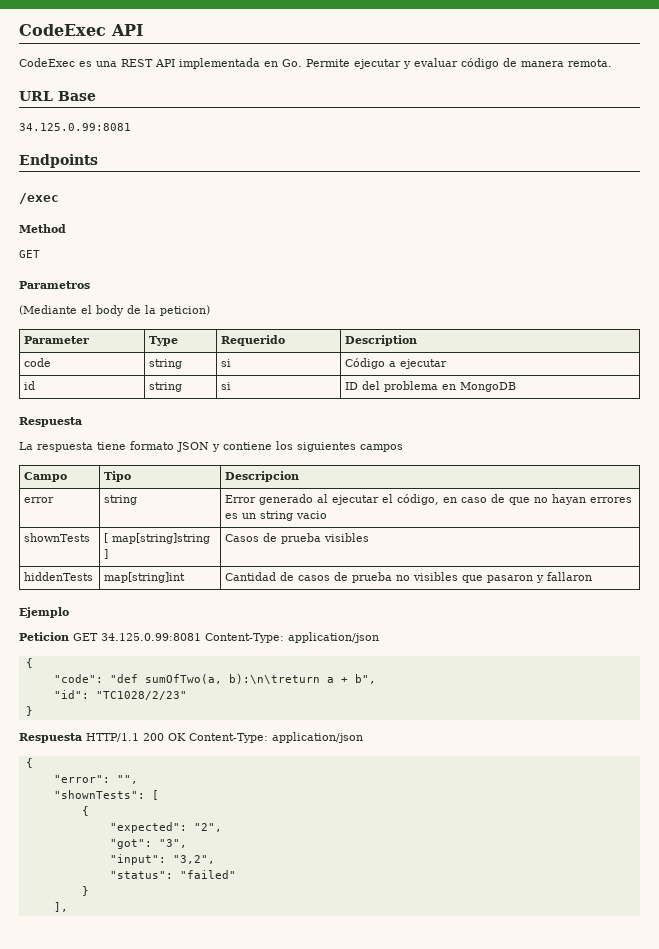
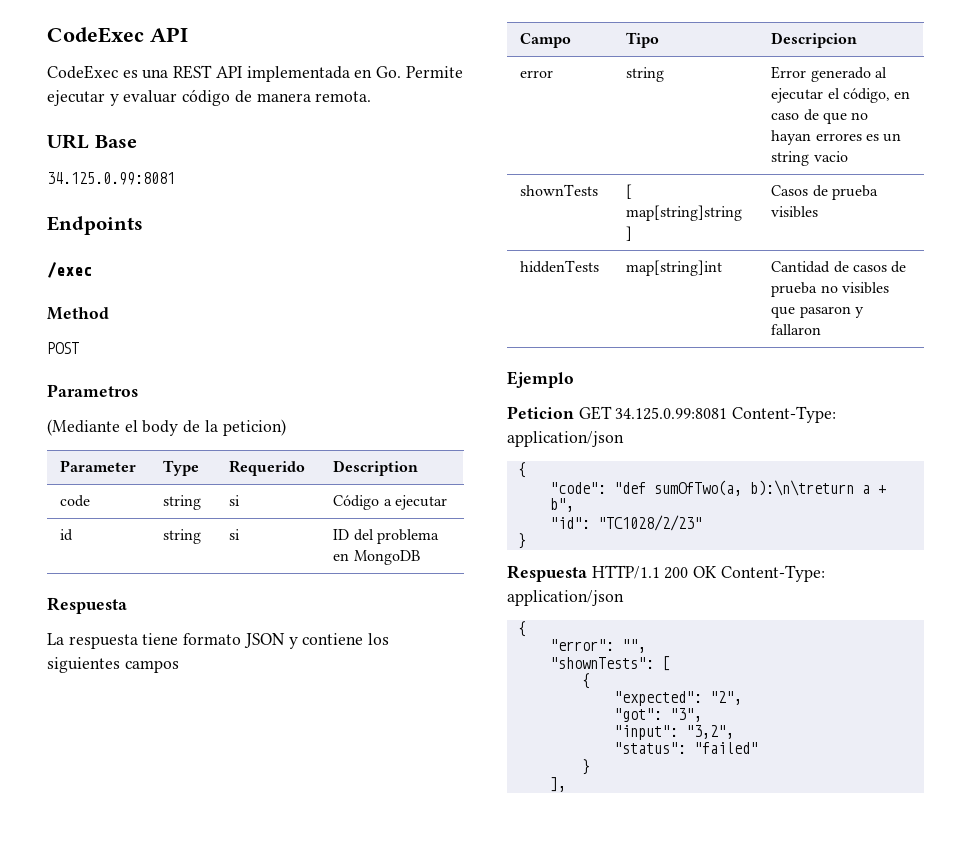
  Method
- GET
+ POST

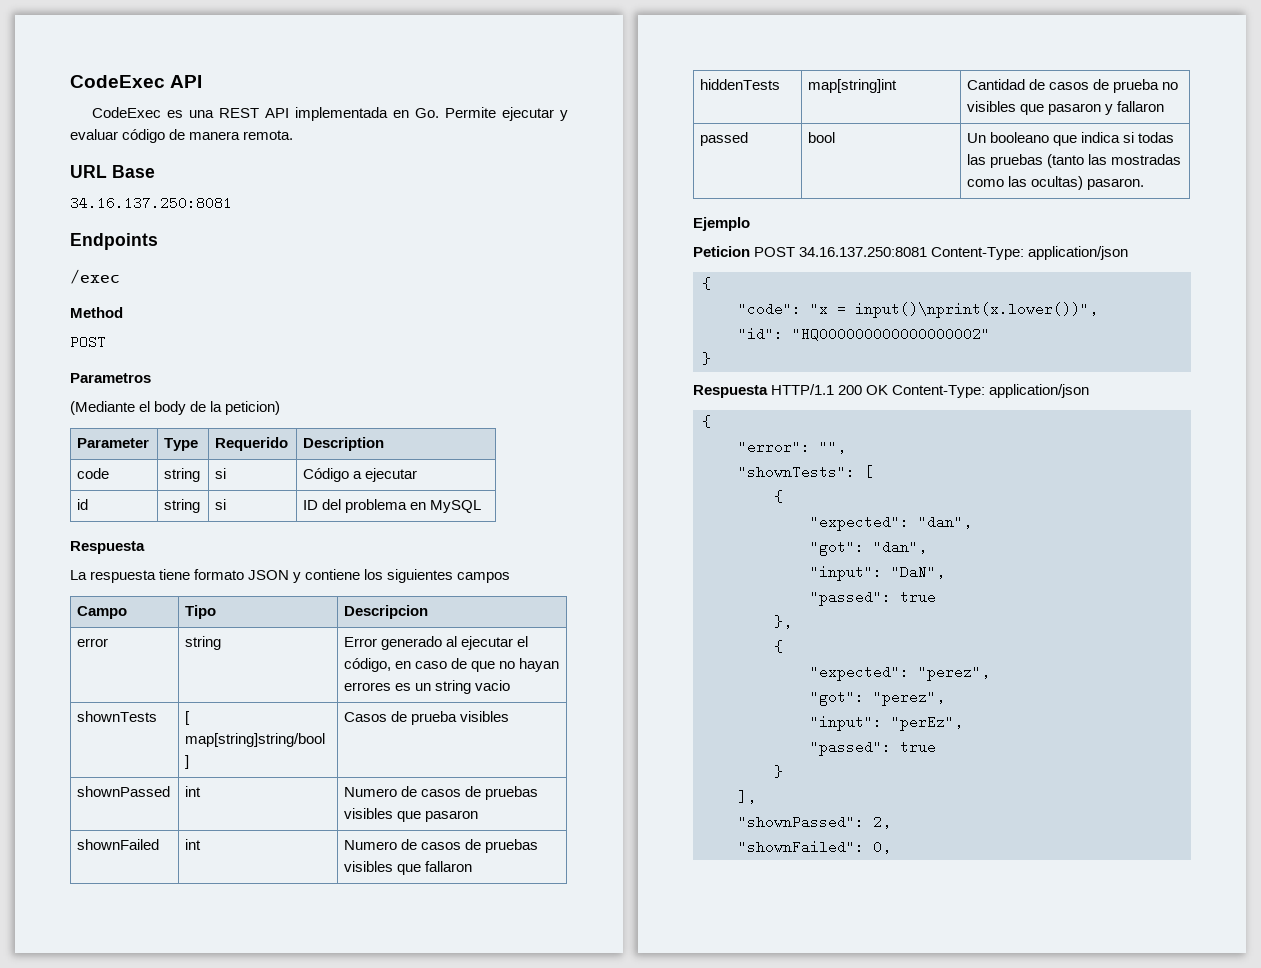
  URL Base
- 34.125.0.99:8081
+ 34.16.137.250:8081
- id | string | si | ID del problema en MongoDB
+ id | string | si | ID del problema en MySQL
- shownTests | [ map[string]string ] | Casos de prueba visibles
+ shownTests | [ map[string]string/bool ] | Casos de prueba visibles
+ shownPassed | int | Numero de casos de pruebas visibles que pasaron
+ shownFailed | int | Numero de casos de pruebas visibles que fallaron
+ passed | bool | Un booleano que indica si todas las pruebas (tanto las mostradas como las ocultas) pasaron.
- Peticion GET 34.125.0.99:8081 Content-Type: application/json
+ Peticion POST 34.16.137.250:8081 Content-Type: application/json
- "code": "def sumOfTwo(a, b):\n\treturn a + b",
+ "code": "x = input()\nprint(x.lower())",
- "id": "TC1028/2/23"
+ "id": "HQ000000000000000002"
- "expected": "2",
- "got": "3",
- "input": "3,2",
- "status": "failed"
+ "expected": "dan",
+ "got": "dan",
+ "input": "DaN",
+ "passed": true
+ },
+ {
+ "expected": "perez",
+ "got": "perez",
+ "input": "perEz",
+ "passed": true
  }
  ],
+ "shownPassed": 2,
+ "shownFailed": 0,

